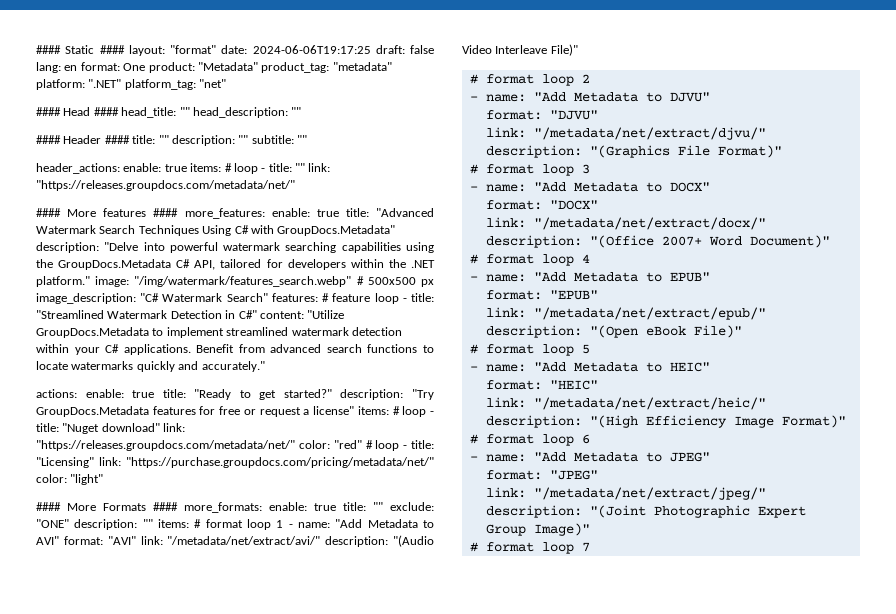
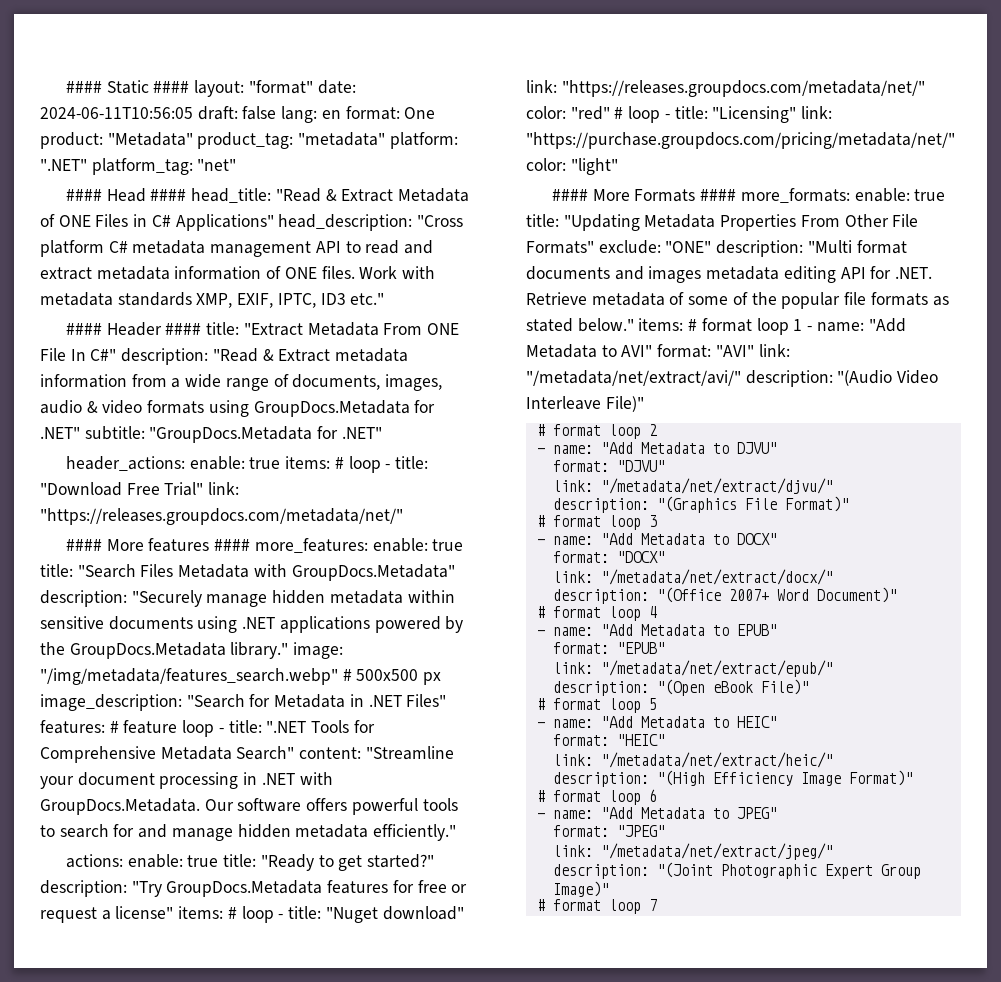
- #### Static #### layout: "format" date: 2024-06-06T19:17:25 draft: false lang: en format: One product: "Metadata" product_tag: "metadata" platform: ".NET" platform_tag: "net"
+ #### Static #### layout: "format" date: 2024-06-11T10:56:05 draft: false lang: en format: One product: "Metadata" product_tag: "metadata" platform: ".NET" platform_tag: "net"
- #### Head #### head_title: "" head_description: ""
- #### Header #### title: "" description: "" subtitle: ""
+ #### Head #### head_title: "Read & Extract Metadata of ONE Files in C# Applications" head_description: "Cross platform C# metadata management API to read and extract metadata information of ONE files. Work with metadata standards XMP, EXIF, IPTC, ID3 etc."
+ #### Header #### title: "Extract Metadata From ONE File In C#" description: "Read & Extract metadata information from a wide range of documents, images, audio & video formats using GroupDocs.Metadata for .NET" subtitle: "GroupDocs.Metadata for .NET"
- header_actions: enable: true items: # loop - title: "" link: "https://releases.groupdocs.com/metadata/net/"
+ header_actions: enable: true items: # loop - title: "Download Free Trial" link: "https://releases.groupdocs.com/metadata/net/"
- #### More features #### more_features: enable: true title: "Advanced Watermark Search Techniques Using C# with GroupDocs.Metadata" description: "Delve into powerful watermark searching capabilities using the GroupDocs.Metadata C# API, tailored for developers within the .NET platform." image: "/img/watermark/features_search.webp" # 500x500 px image_description: "C# Watermark Search" features: # feature loop - title: "Streamlined Watermark Detection in C#" content: "Utilize GroupDocs.Metadata to implement streamlined watermark detection within your C# applications. Benefit from advanced search functions to locate watermarks quickly and accurately."
+ #### More features #### more_features: enable: true title: "Search Files Metadata with GroupDocs.Metadata" description: "Securely manage hidden metadata within sensitive documents using .NET applications powered by the GroupDocs.Metadata library." image: "/img/metadata/features_search.webp" # 500x500 px image_description: "Search for Metadata in .NET Files" features: # feature loop - title: ".NET Tools for Comprehensive Metadata Search" content: "Streamline your document processing in .NET with GroupDocs.Metadata. Our software offers powerful tools to search for and manage hidden metadata efficiently."
- #### More Formats #### more_formats: enable: true title: "" exclude: "ONE" description: "" items: # format loop 1 - name: "Add Metadata to AVI" format: "AVI" link: "/metadata/net/extract/avi/" description: "(Audio Video Interleave File)"
+ #### More Formats #### more_formats: enable: true title: "Updating Metadata Properties From Other File Formats" exclude: "ONE" description: "Multi format documents and images metadata editing API for .NET. Retrieve metadata of some of the popular file formats as stated below." items: # format loop 1 - name: "Add Metadata to AVI" format: "AVI" link: "/metadata/net/extract/avi/" description: "(Audio Video Interleave File)"

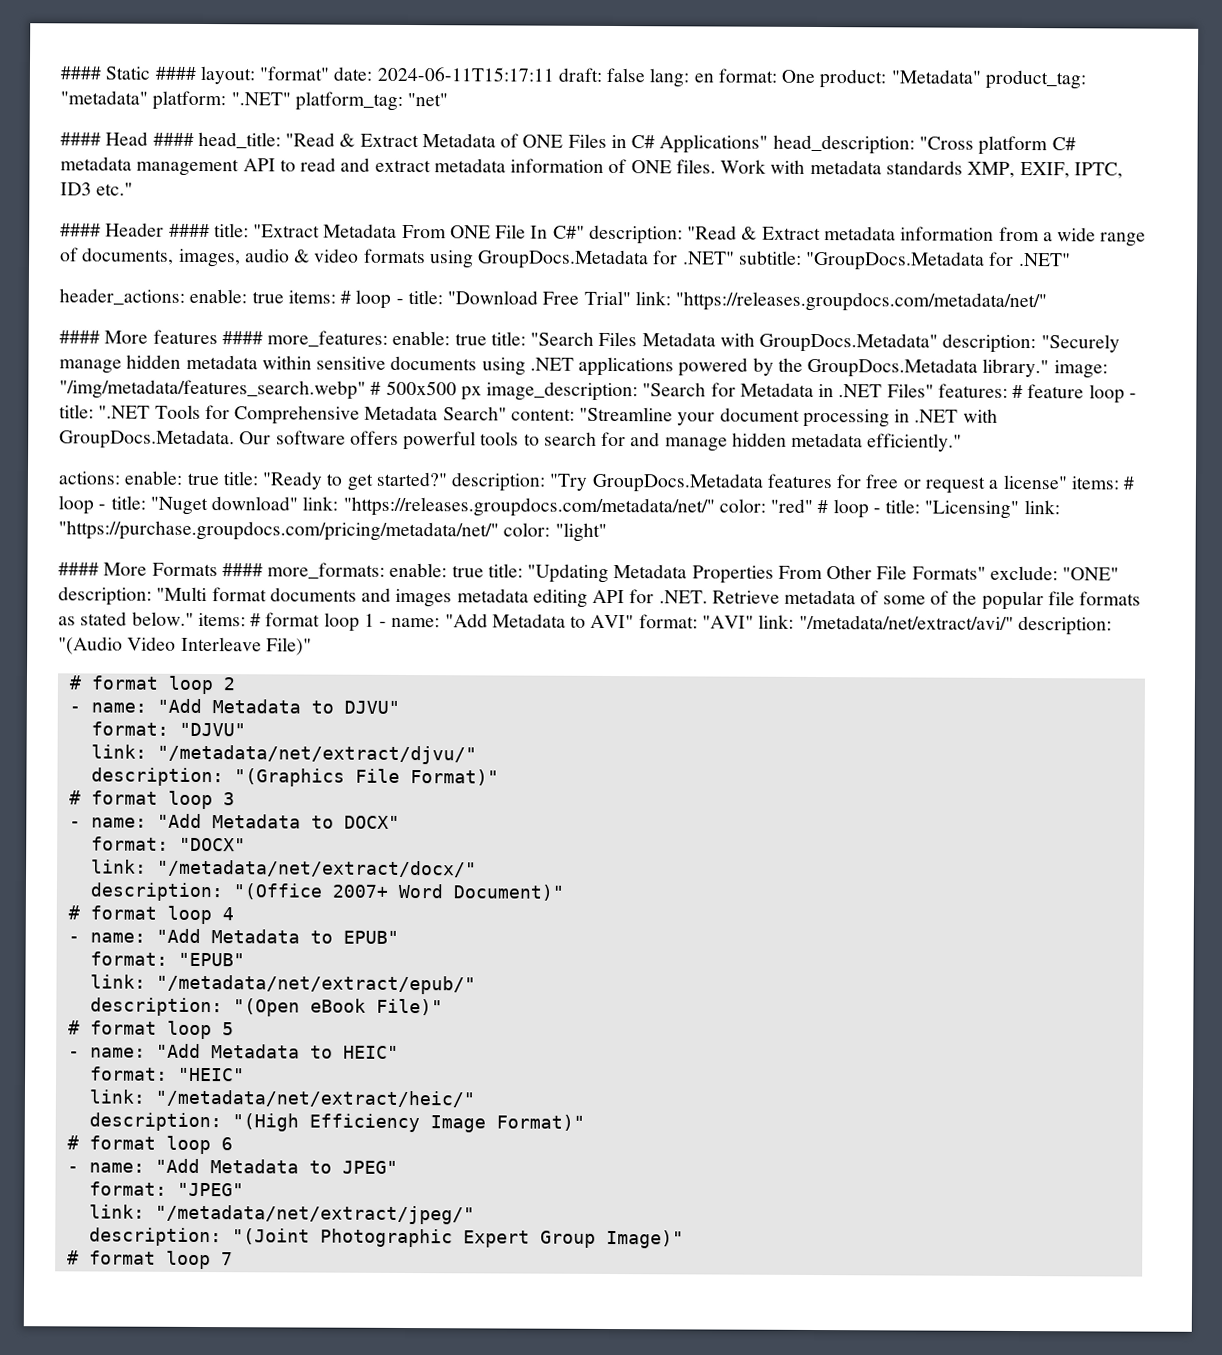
- #### Static #### layout: "format" date: 2024-06-11T10:56:05 draft: false lang: en format: One product: "Metadata" product_tag: "metadata" platform: ".NET" platform_tag: "net"
+ #### Static #### layout: "format" date: 2024-06-11T15:17:11 draft: false lang: en format: One product: "Metadata" product_tag: "metadata" platform: ".NET" platform_tag: "net"

